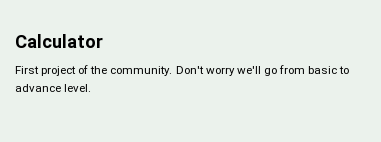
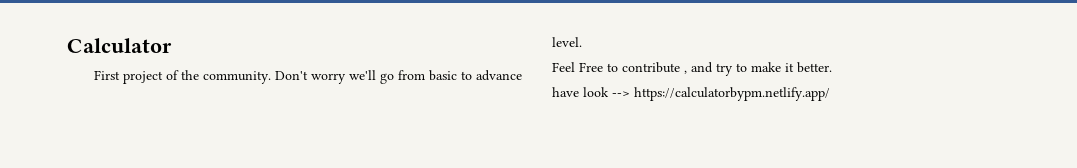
+ Feel Free to contribute , and try to make it better.
+ have look --> https://calculatorbypm.netlify.app/

